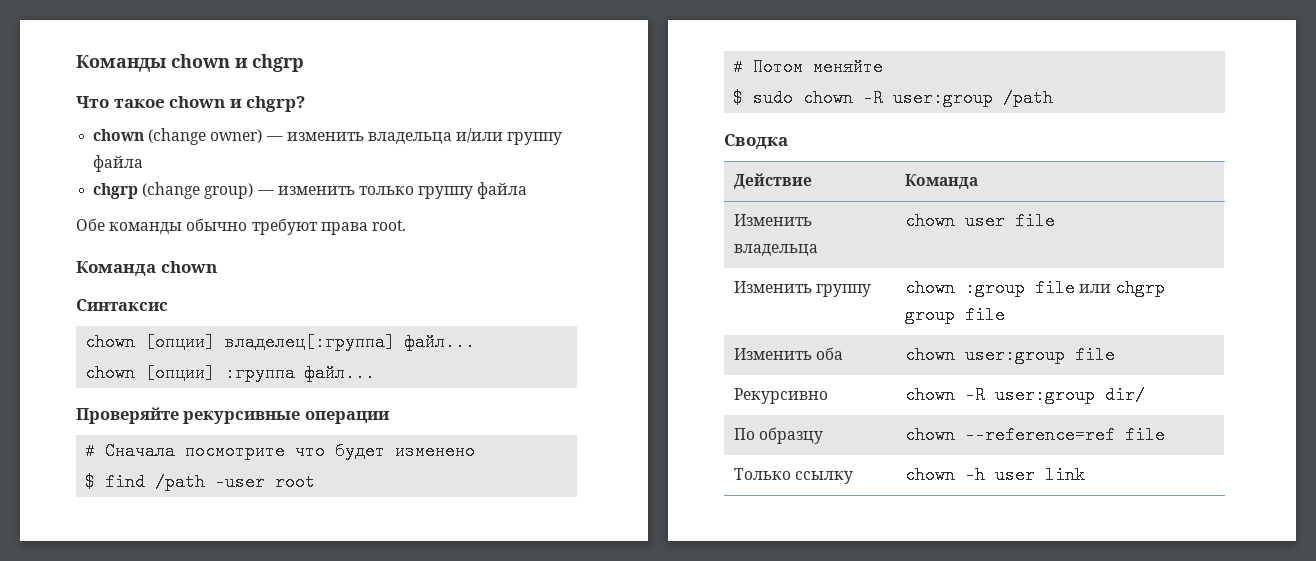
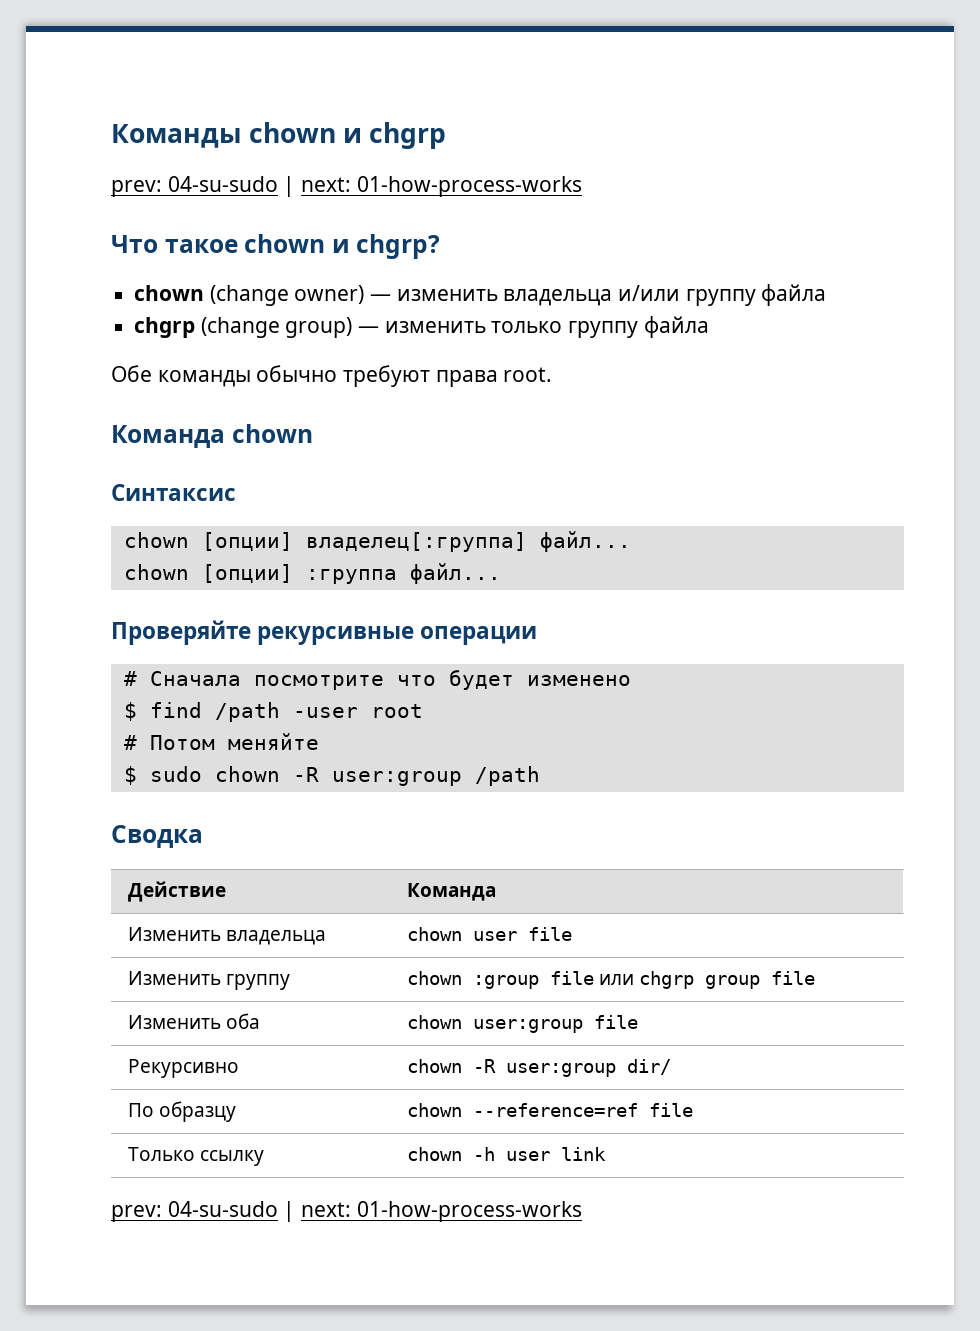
  Команды chown и chgrp
+ prev: 04-su-sudo | next: 01-how-process-works
  Только ссылку | chown -h user link
+ prev: 04-su-sudo | next: 01-how-process-works

